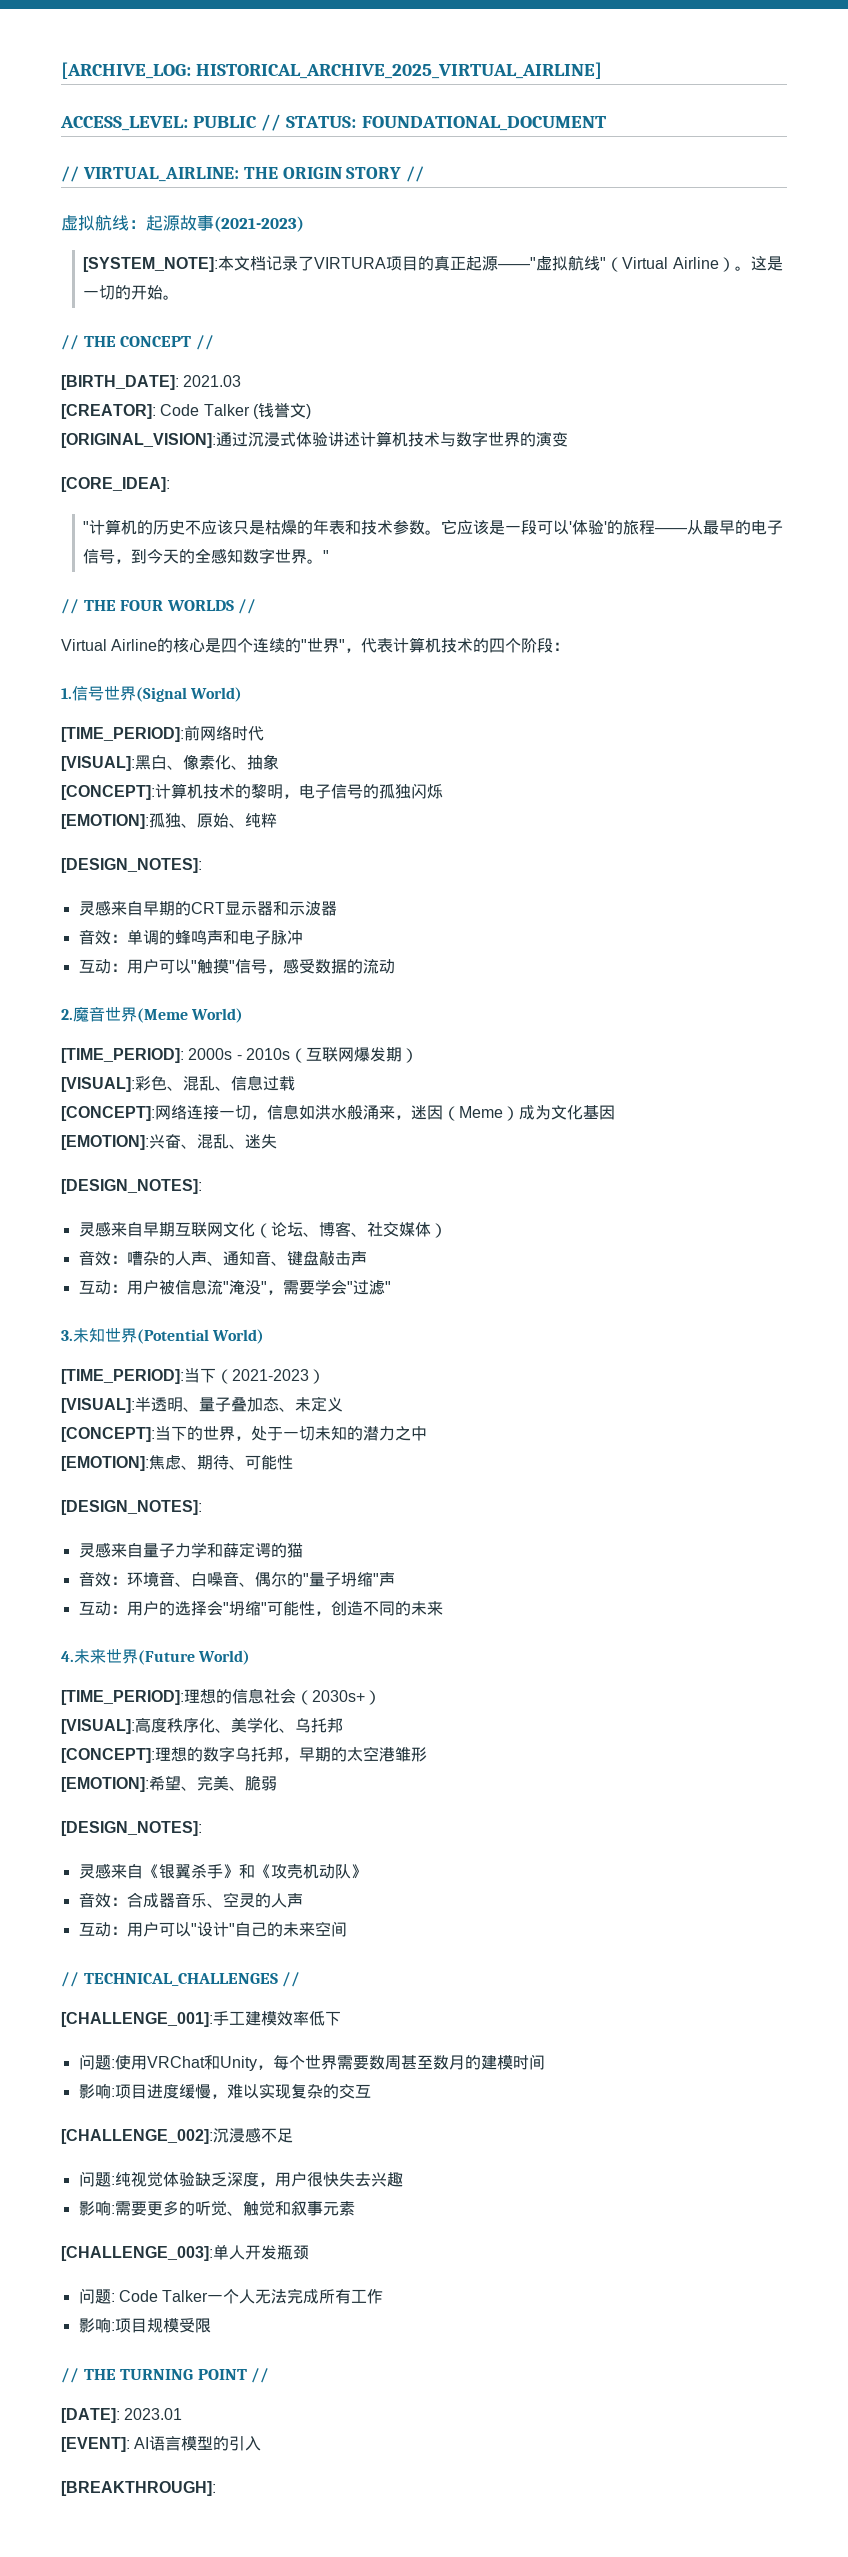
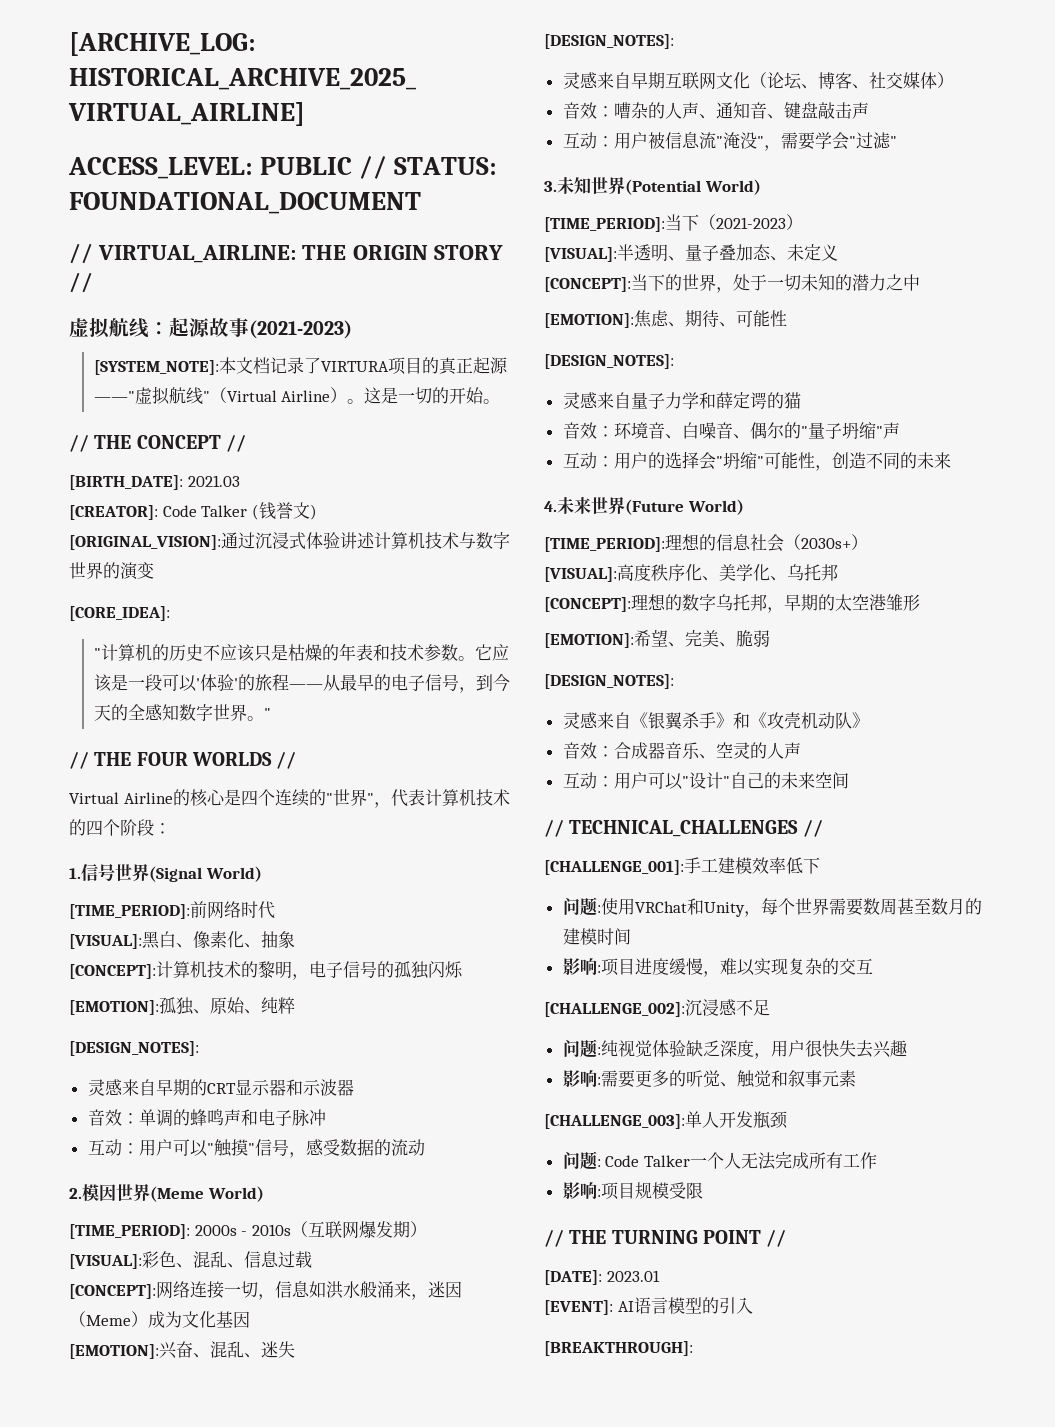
- 2.魔音世界(Meme World)
+ 2.模因世界(Meme World)

